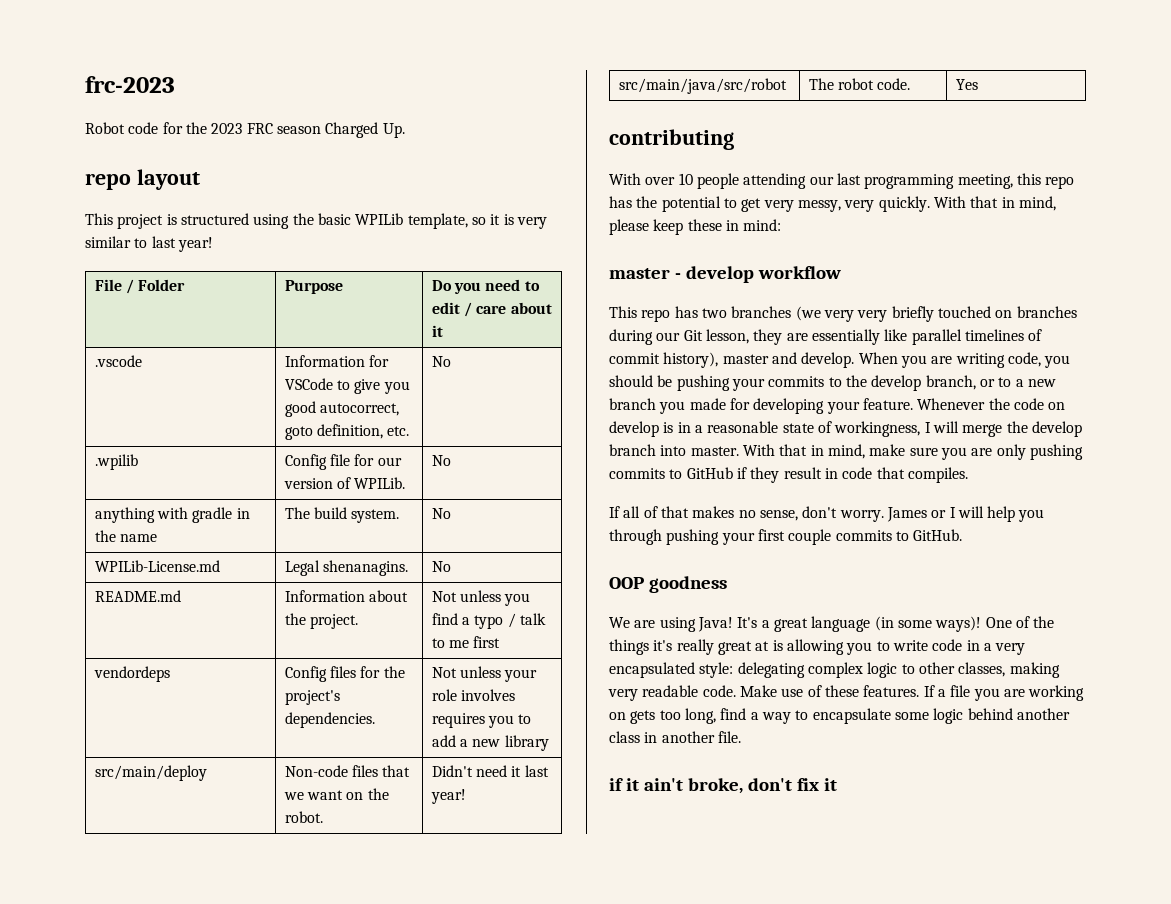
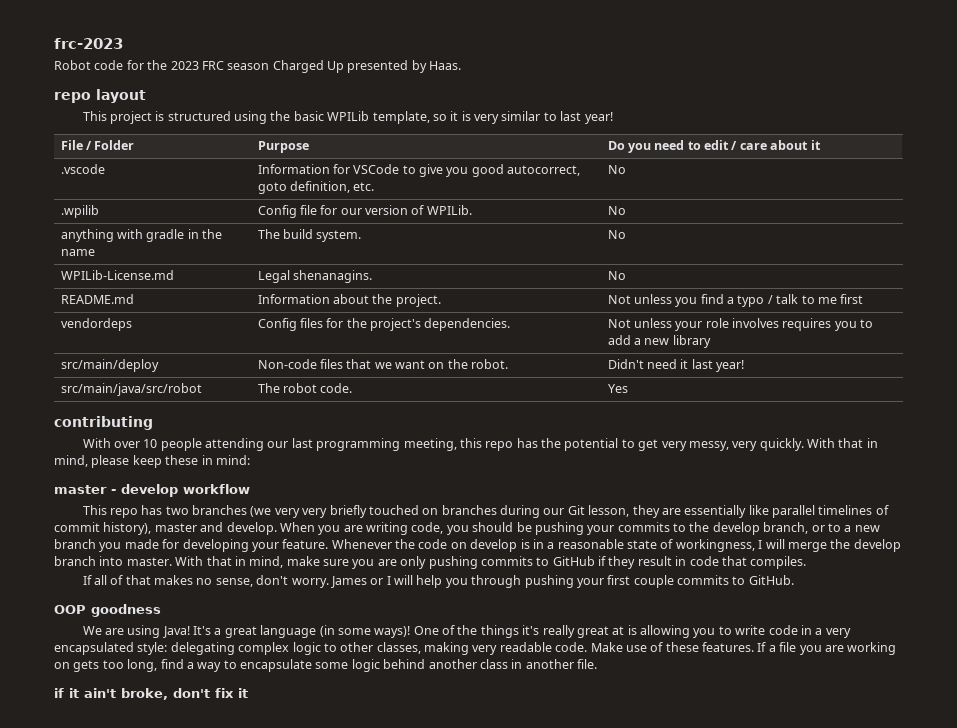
- Robot code for the 2023 FRC season Charged Up.
+ Robot code for the 2023 FRC season Charged Up presented by Haas.

